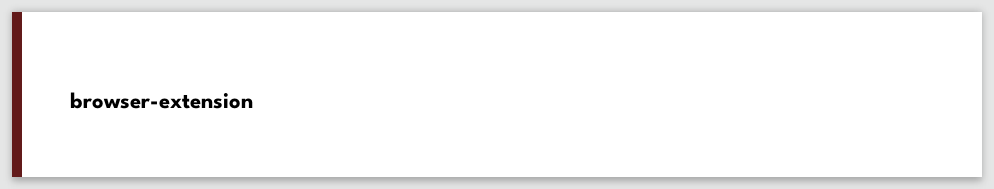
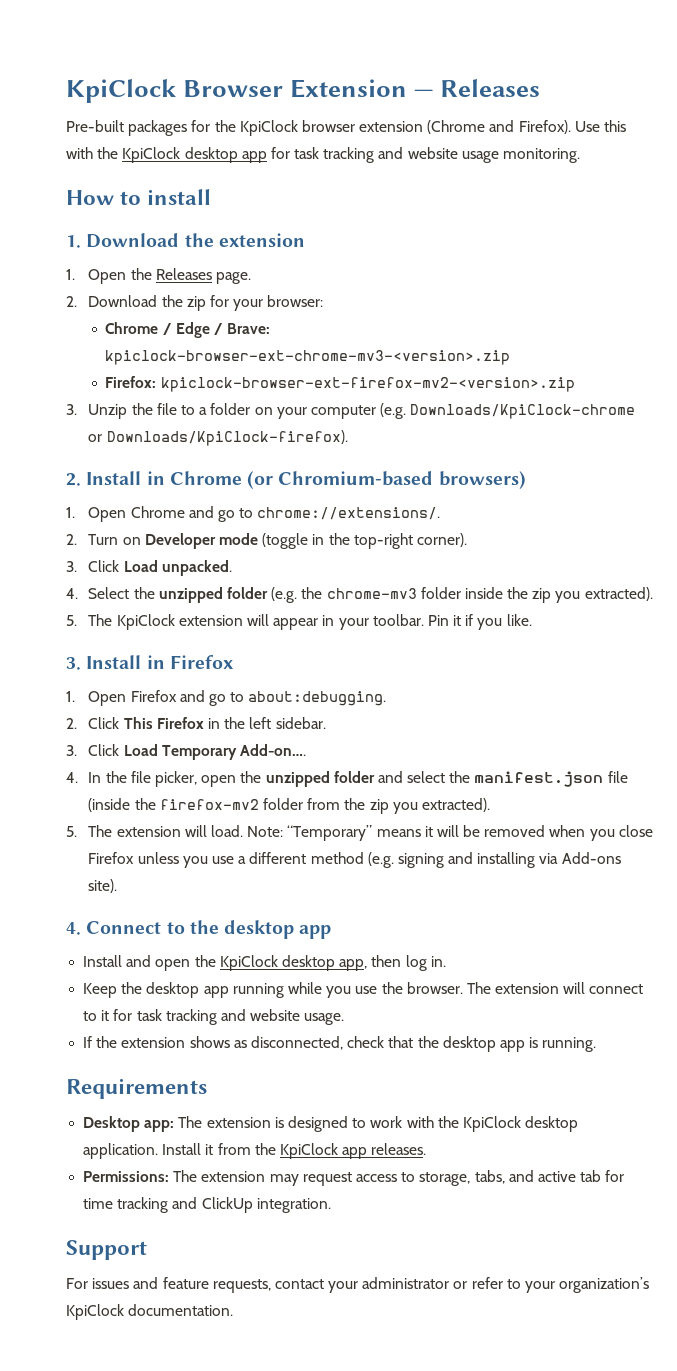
- browser-extension
+ KpiClock Browser Extension — Releases
+ Pre-built packages for the KpiClock browser extension (Chrome and Firefox). Use this with the KpiClock desktop app for task tracking and website usage monitoring.
+ How to install
+ 1. Download the extension
+ 1. Open the Releases page.
+ 2. Download the zip for your browser:
+ Chrome / Edge / Brave: kpiclock-browser-ext-chrome-mv3-<version>.zip
+ Firefox: kpiclock-browser-ext-firefox-mv2-<version>.zip
+ 3. Unzip the file to a folder on your computer (e.g. Downloads/KpiClock-chrome or Downloads/KpiClock-firefox).
+ 2. Install in Chrome (or Chromium-based browsers)
+ 1. Open Chrome and go to chrome://extensions/.
+ 2. Turn on Developer mode (toggle in the top-right corner).
+ 3. Click Load unpacked.
+ 4. Select the unzipped folder (e.g. the chrome-mv3 folder inside the zip you extracted).
+ 5. The KpiClock extension will appear in your toolbar. Pin it if you like.
+ 3. Install in Firefox
+ 1. Open Firefox and go to about:debugging.
+ 2. Click This Firefox in the left sidebar.
+ 3. Click Load Temporary Add-on….
+ 4. In the file picker, open the unzipped folder and select the manifest.json file (inside the firefox-mv2 folder from the zip you extracted).
+ 5. The extension will load. Note: “Temporary” means it will be removed when you close Firefox unless you use a different method (e.g. signing and installing via Add-ons site).
+ 4. Connect to the desktop app
+ Install and open the KpiClock desktop app, then log in.
+ Keep the desktop app running while you use the browser. The extension will connect to it for task tracking and website usage.
+ If the extension shows as disconnected, check that the desktop app is running.
+ Requirements
+ Desktop app: The extension is designed to work with the KpiClock desktop application. Install it from the KpiClock app releases.
+ Permissions: The extension may request access to storage, tabs, and active tab for time tracking and ClickUp integration.
+ Support
+ For issues and feature requests, contact your administrator or refer to your organization’s KpiClock documentation.

